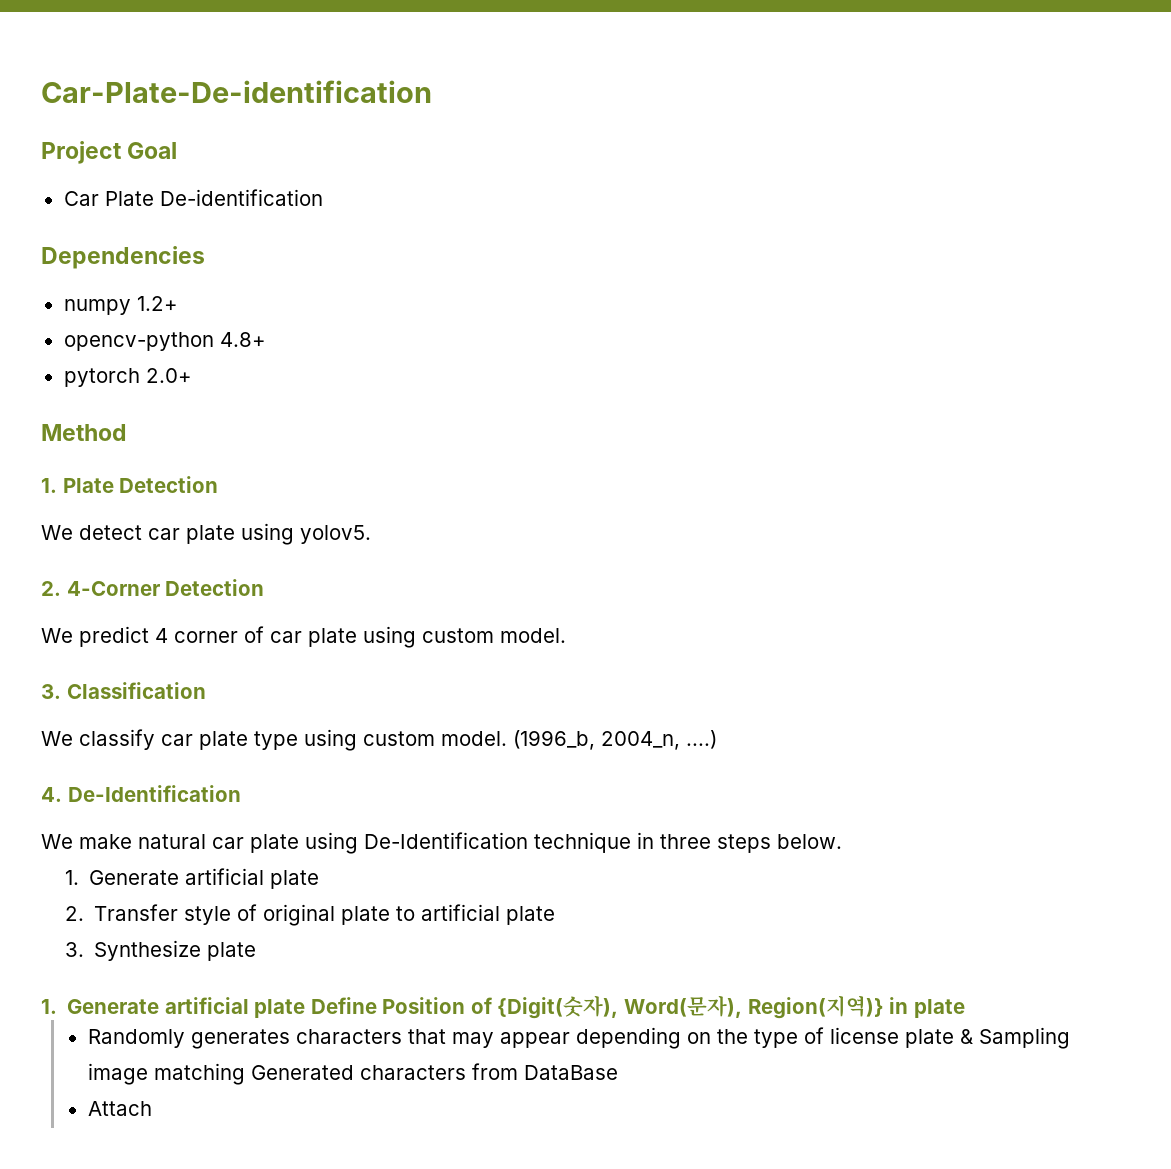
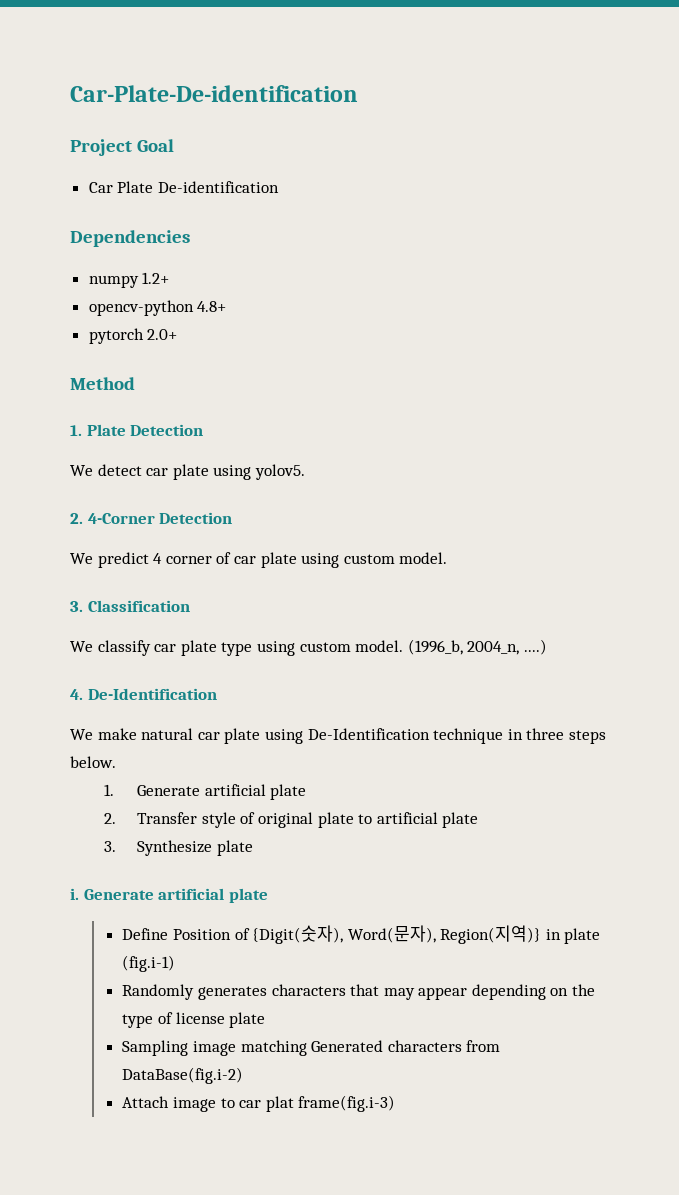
- 1. Generate artificial plate Define Position of {Digit(숫자), Word(문자), Region(지역)} in plate
+ i. Generate artificial plate
+ Define Position of {Digit(숫자), Word(문자), Region(지역)} in plate (fig.i-1)
- Randomly generates characters that may appear depending on the type of license plate & Sampling image matching Generated characters from DataBase
+ Randomly generates characters that may appear depending on the type of license plate
+ Sampling image matching Generated characters from DataBase(fig.i-2)
- Attach
+ Attach image to car plat frame(fig.i-3)

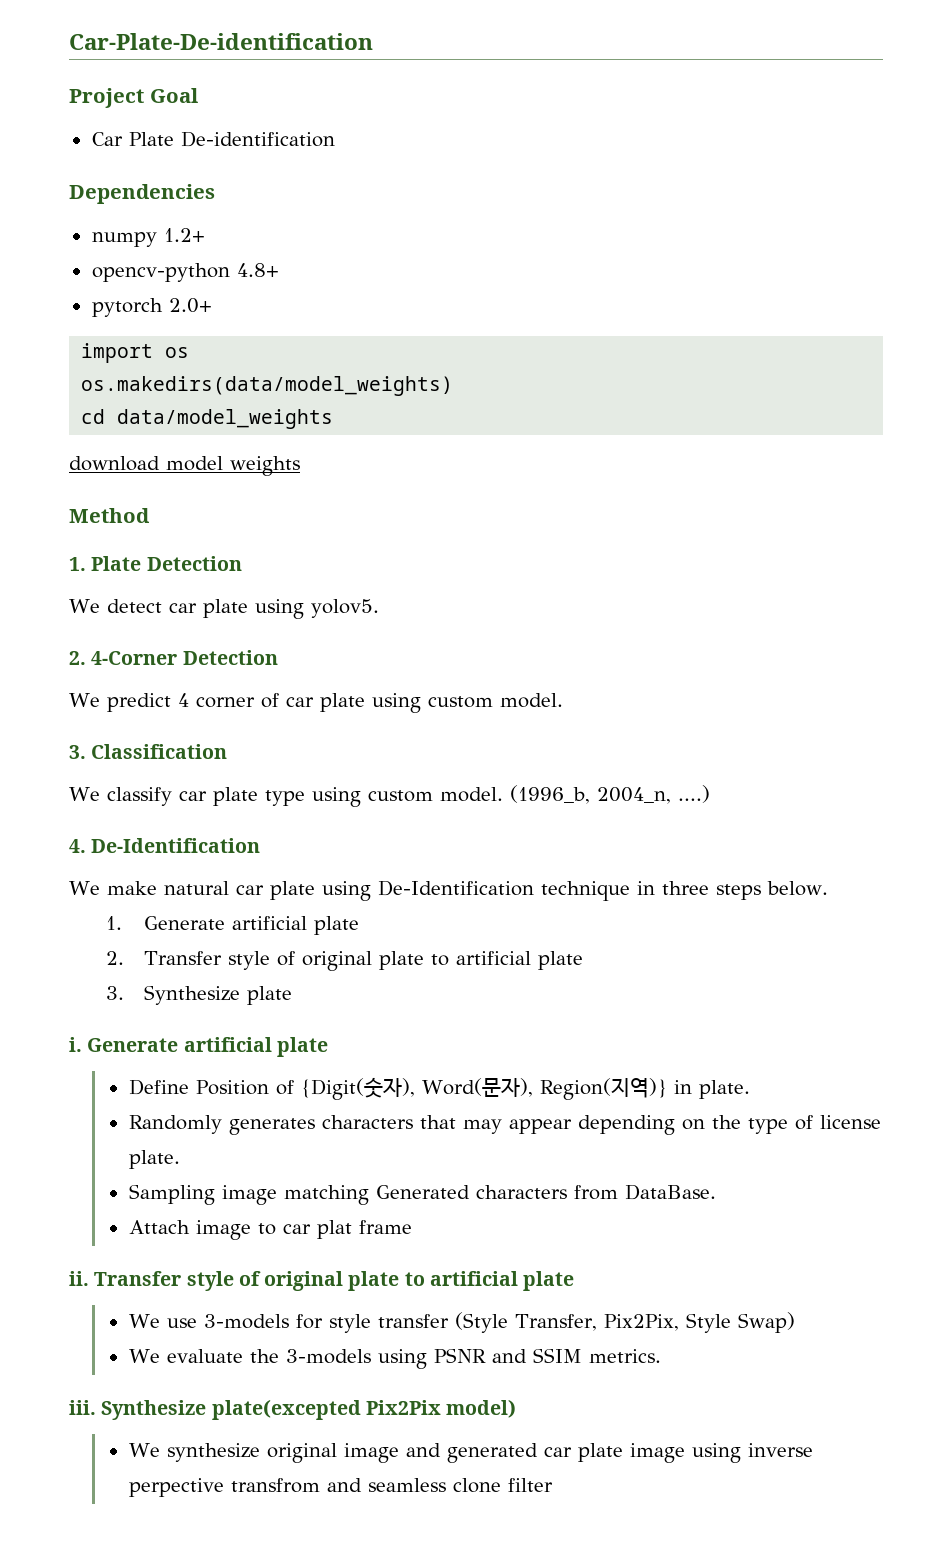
+ import os
+ os.makedirs(data/model_weights)
+ cd data/model_weights
+ download model weights
- Define Position of {Digit(숫자), Word(문자), Region(지역)} in plate (fig.i-1)
+ Define Position of {Digit(숫자), Word(문자), Region(지역)} in plate.
- Randomly generates characters that may appear depending on the type of license plate
+ Randomly generates characters that may appear depending on the type of license plate.
- Sampling image matching Generated characters from DataBase(fig.i-2)
+ Sampling image matching Generated characters from DataBase.
- Attach image to car plat frame(fig.i-3)
+ Attach image to car plat frame
+ ii. Transfer style of original plate to artificial plate
+ We use 3-models for style transfer (Style Transfer, Pix2Pix, Style Swap)
+ We evaluate the 3-models using PSNR and SSIM metrics.
+ iii. Synthesize plate(excepted Pix2Pix model)
+ We synthesize original image and generated car plate image using inverse perpective transfrom and seamless clone filter

